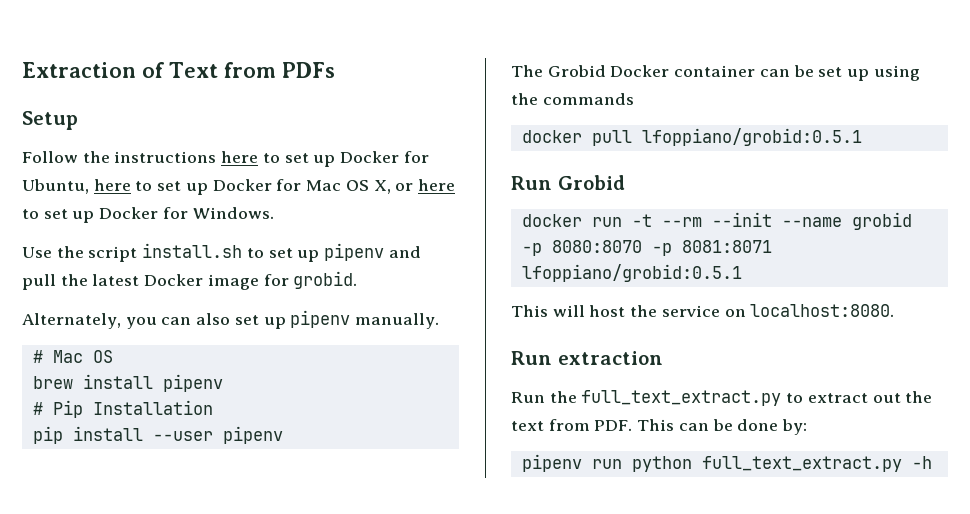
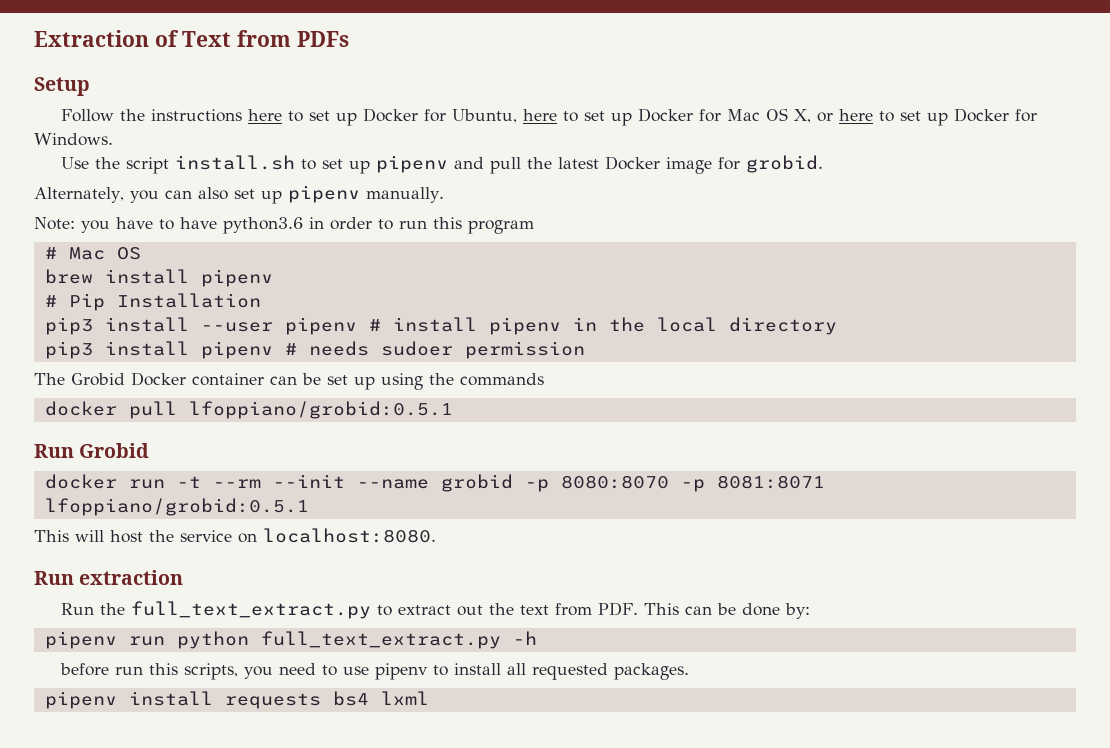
+ Note: you have to have python3.6 in order to run this program
- pip install --user pipenv
+ pip3 install --user pipenv # install pipenv in the local directory
+ pip3 install pipenv # needs sudoer permission
+ before run this scripts, you need to use pipenv to install all requested packages.
+ pipenv install requests bs4 lxml

